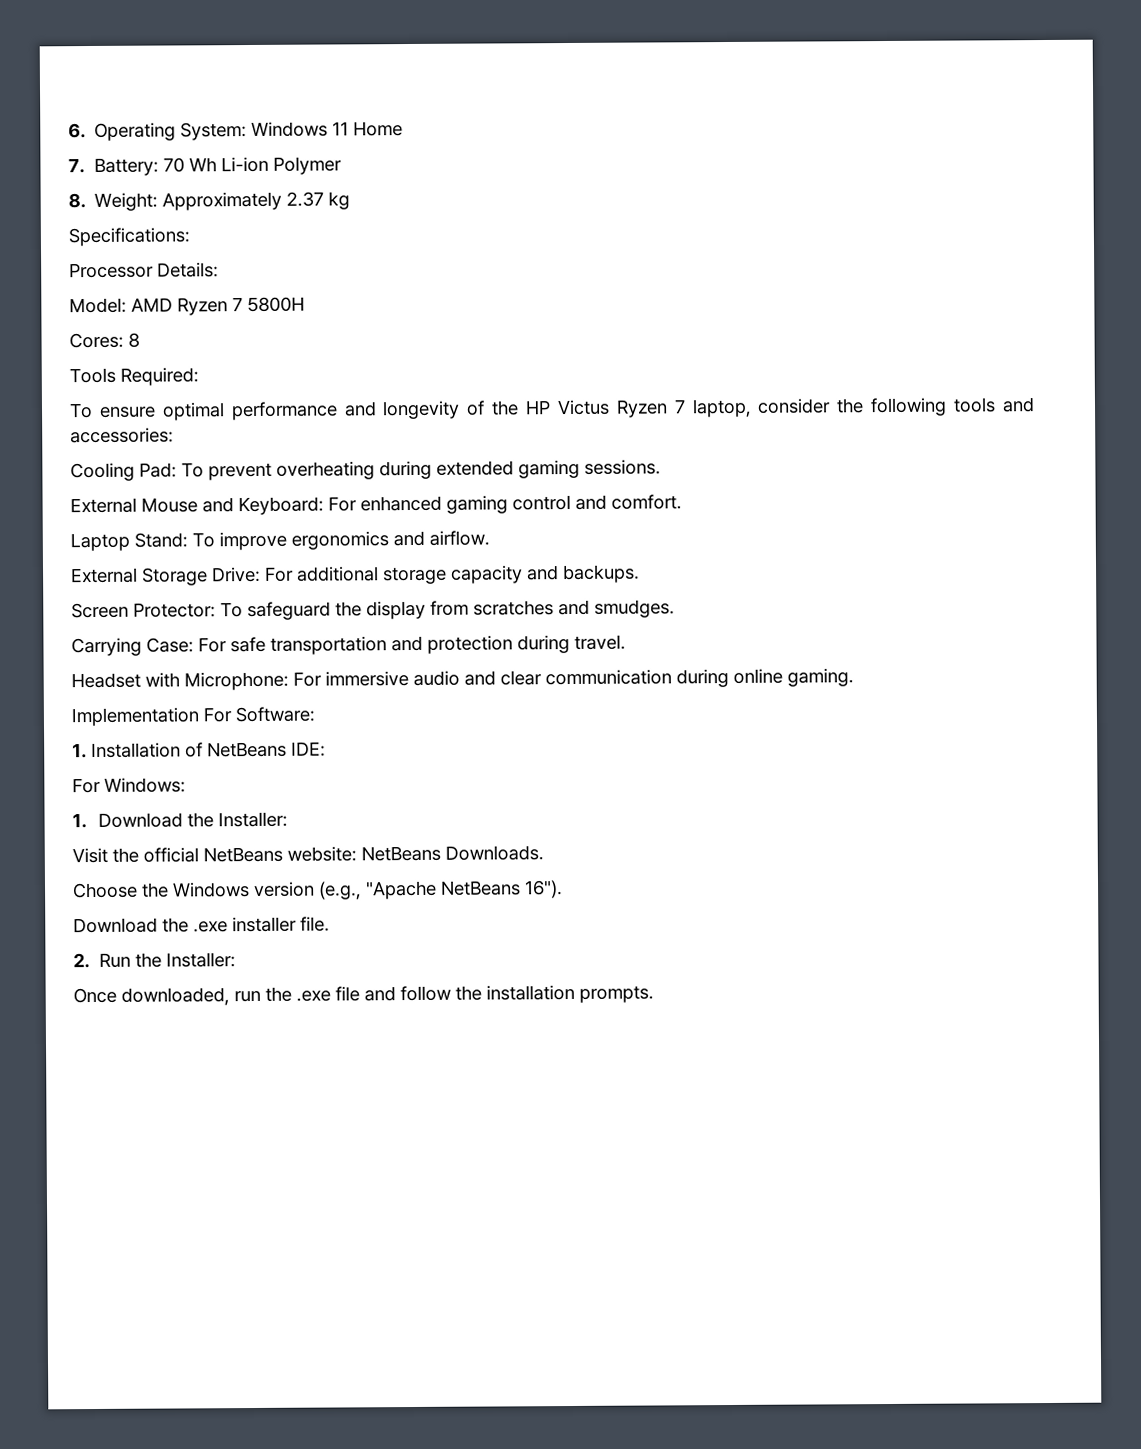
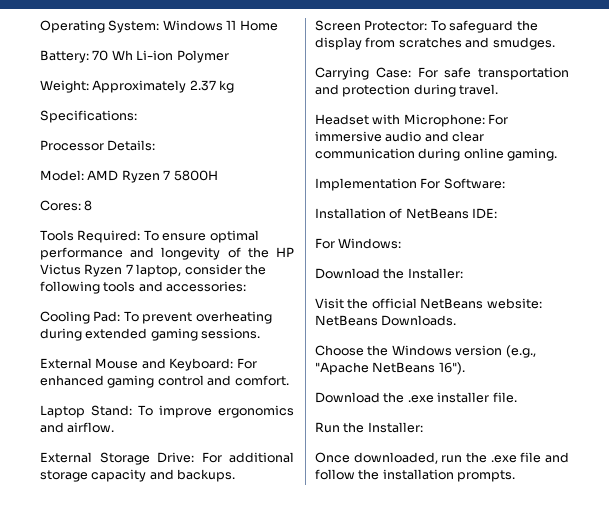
- 6. Operating System: Windows 11 Home
+ Operating System: Windows 11 Home
- 7. Battery: 70 Wh Li-ion Polymer
+ Battery: 70 Wh Li-ion Polymer
- 8. Weight: Approximately 2.37 kg
+ Weight: Approximately 2.37 kg
- Tools Required:
- To ensure optimal performance and longevity of the HP Victus Ryzen 7 laptop, consider the following tools and accessories:
+ Tools Required: To ensure optimal performance and longevity of the HP Victus Ryzen 7 laptop, consider the following tools and accessories:
- 1. Installation of NetBeans IDE:
+ Installation of NetBeans IDE:
- 1. Download the Installer:
+ Download the Installer:
- 2. Run the Installer:
+ Run the Installer:

